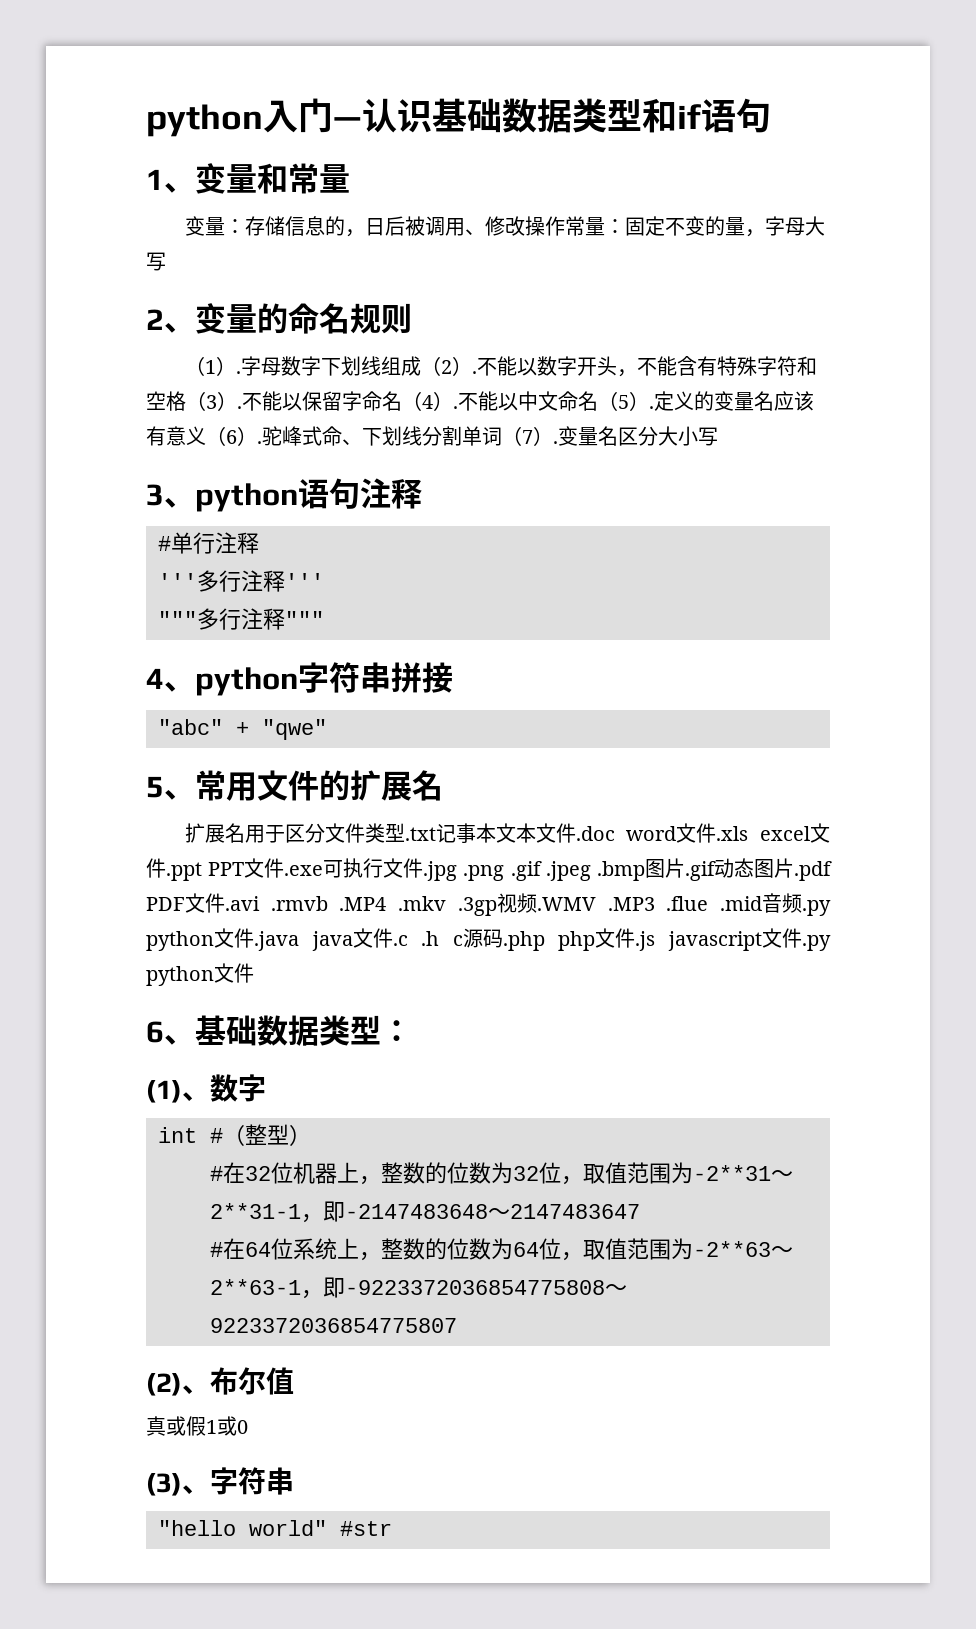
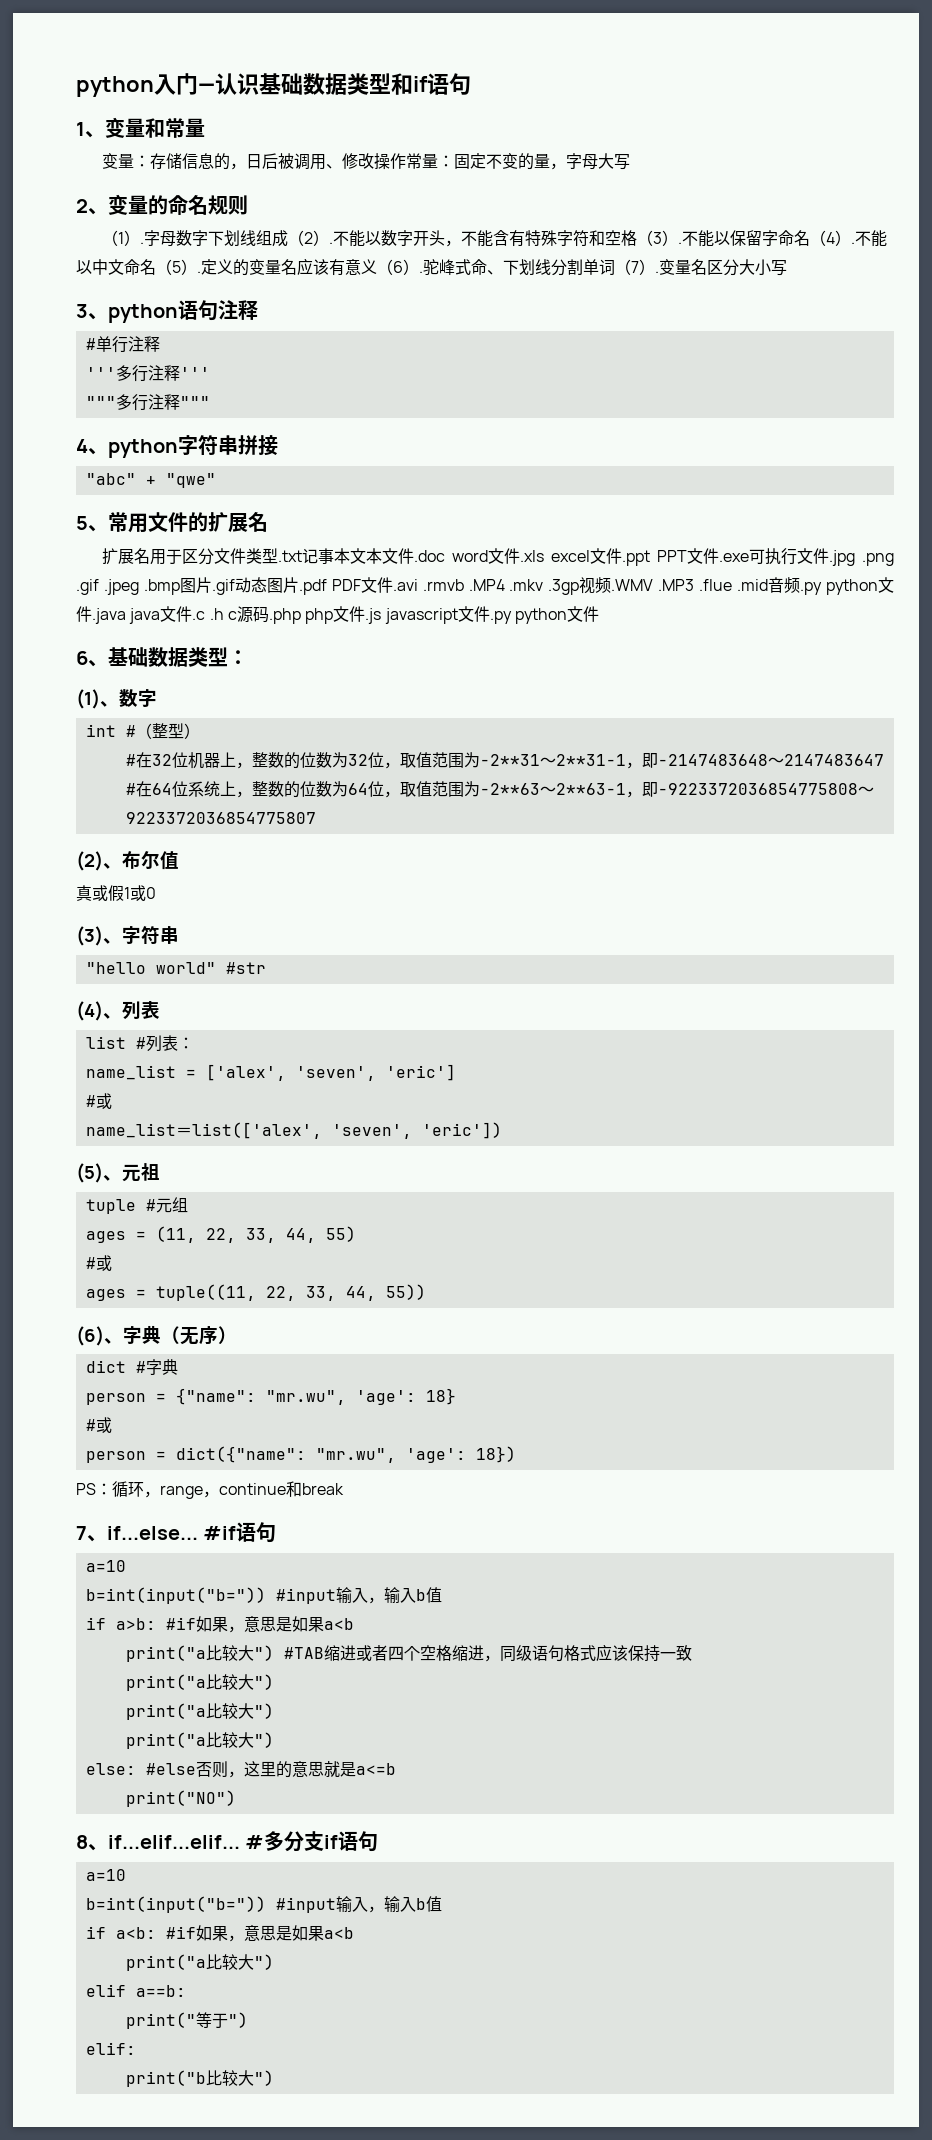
+ (4)、列表
+ list #列表：
+ name_list = ['alex', 'seven', 'eric']
+ #或
+ name_list＝list(['alex', 'seven', 'eric'])
+ (5)、元祖
+ tuple #元组
+ ages = (11, 22, 33, 44, 55)
+ #或
+ ages = tuple((11, 22, 33, 44, 55))
+ (6)、字典（无序）
+ dict #字典
+ person = {"name": "mr.wu", 'age': 18}
+ #或
+ person = dict({"name": "mr.wu", 'age': 18})
+ PS：循环，range，continue和break
+ 7、if...else... #if语句
+ a=10
+ b=int(input("b=")) #input输入，输入b值
+ if a>b: #if如果，意思是如果a<b
+ print("a比较大") #TAB缩进或者四个空格缩进，同级语句格式应该保持一致
+ print("a比较大")
+ print("a比较大")
+ print("a比较大")
+ else: #else否则，这里的意思就是a<=b
+ print("NO")
+ 8、if...elif...elif... #多分支if语句
+ a=10
+ b=int(input("b=")) #input输入，输入b值
+ if a<b: #if如果，意思是如果a<b
+ print("a比较大")
+ elif a==b:
+ print("等于")
+ elif:
+ print("b比较大")

